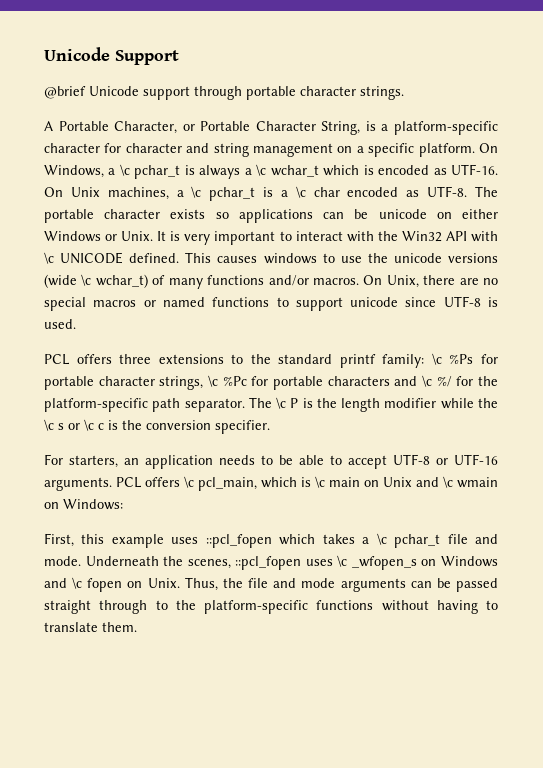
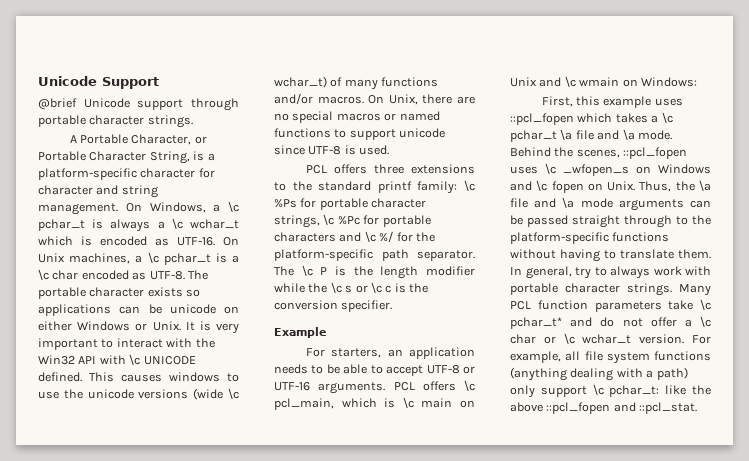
- A Portable Character, or Portable Character String, is a platform-specific character for character and string management on a specific platform.
+ A Portable Character, or Portable Character String, is a platform-specific character for character and string management.
+ Example
- First, this example uses ::pcl_fopen which takes a \c pchar_t file and mode. Underneath the scenes, ::pcl_fopen uses \c _wfopen_s on Windows and \c fopen on Unix.
+ First, this example uses ::pcl_fopen which takes a \c pchar_t \a file and \a mode. Behind the scenes, ::pcl_fopen uses \c _wfopen_s on Windows and \c fopen on Unix.
- Thus, the file and mode arguments can be passed straight through to the platform-specific functions without having to translate them.
+ Thus, the \a file and \a mode arguments can be passed straight through to the platform-specific functions without having to translate them.
+ In general, try to always work with portable character strings. Many PCL function parameters take \c pchar_t* and do not offer a \c char or \c wchar_t version. For example, all file system functions (anything dealing with a path) only support \c pchar_t: like the above ::pcl_fopen and ::pcl_stat.

